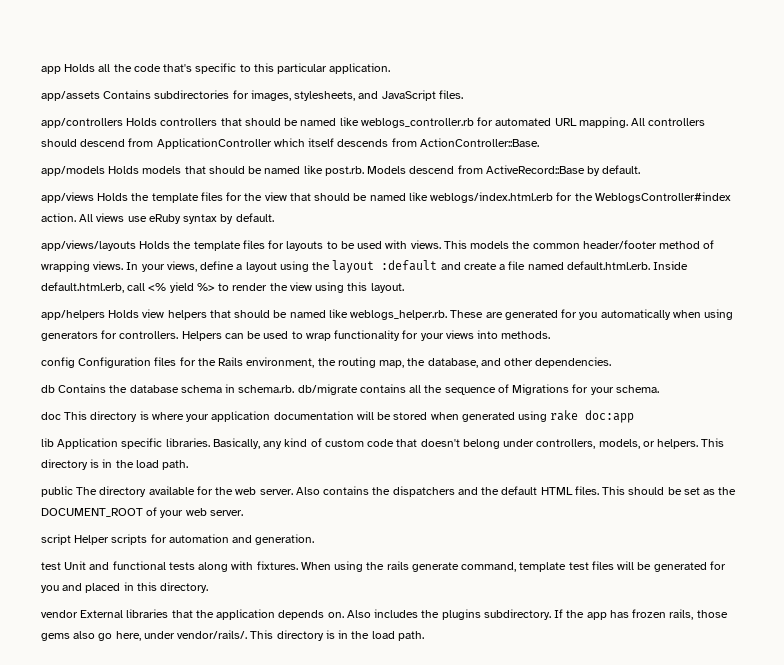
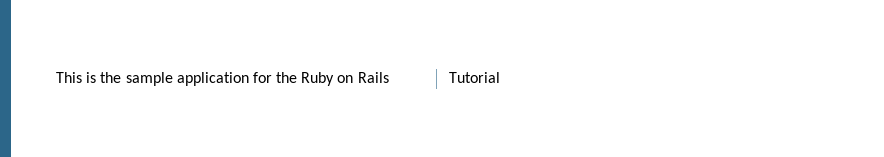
- app Holds all the code that's specific to this particular application.
- app/assets Contains subdirectories for images, stylesheets, and JavaScript files.
- app/controllers Holds controllers that should be named like weblogs_controller.rb for automated URL mapping. All controllers should descend from ApplicationController which itself descends from ActionController::Base.
- app/models Holds models that should be named like post.rb. Models descend from ActiveRecord::Base by default.
- app/views Holds the template files for the view that should be named like weblogs/index.html.erb for the WeblogsController#index action. All views use eRuby syntax by default.
- app/views/layouts Holds the template files for layouts to be used with views. This models the common header/footer method of wrapping views. In your views, define a layout using the layout :default and create a file named default.html.erb. Inside default.html.erb, call <% yield %> to render the view using this layout.
- app/helpers Holds view helpers that should be named like weblogs_helper.rb. These are generated for you automatically when using generators for controllers. Helpers can be used to wrap functionality for your views into methods.
- config Configuration files for the Rails environment, the routing map, the database, and other dependencies.
- db Contains the database schema in schema.rb. db/migrate contains all the sequence of Migrations for your schema.
- doc This directory is where your application documentation will be stored when generated using rake doc:app
- lib Application specific libraries. Basically, any kind of custom code that doesn't belong under controllers, models, or helpers. This directory is in the load path.
- public The directory available for the web server. Also contains the dispatchers and the default HTML files. This should be set as the DOCUMENT_ROOT of your web server.
- script Helper scripts for automation and generation.
- test Unit and functional tests along with fixtures. When using the rails generate command, template test files will be generated for you and placed in this directory.
- vendor External libraries that the application depends on. Also includes the plugins subdirectory. If the app has frozen rails, those gems also go here, under vendor/rails/. This directory is in the load path.
+ This is the sample application for the Ruby on Rails Tutorial

